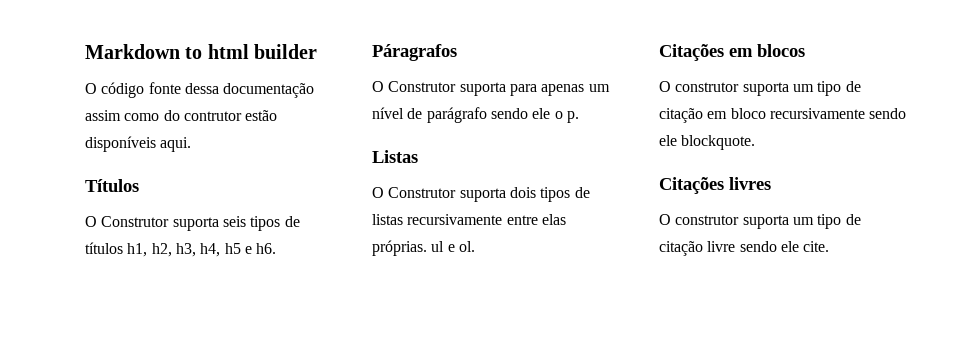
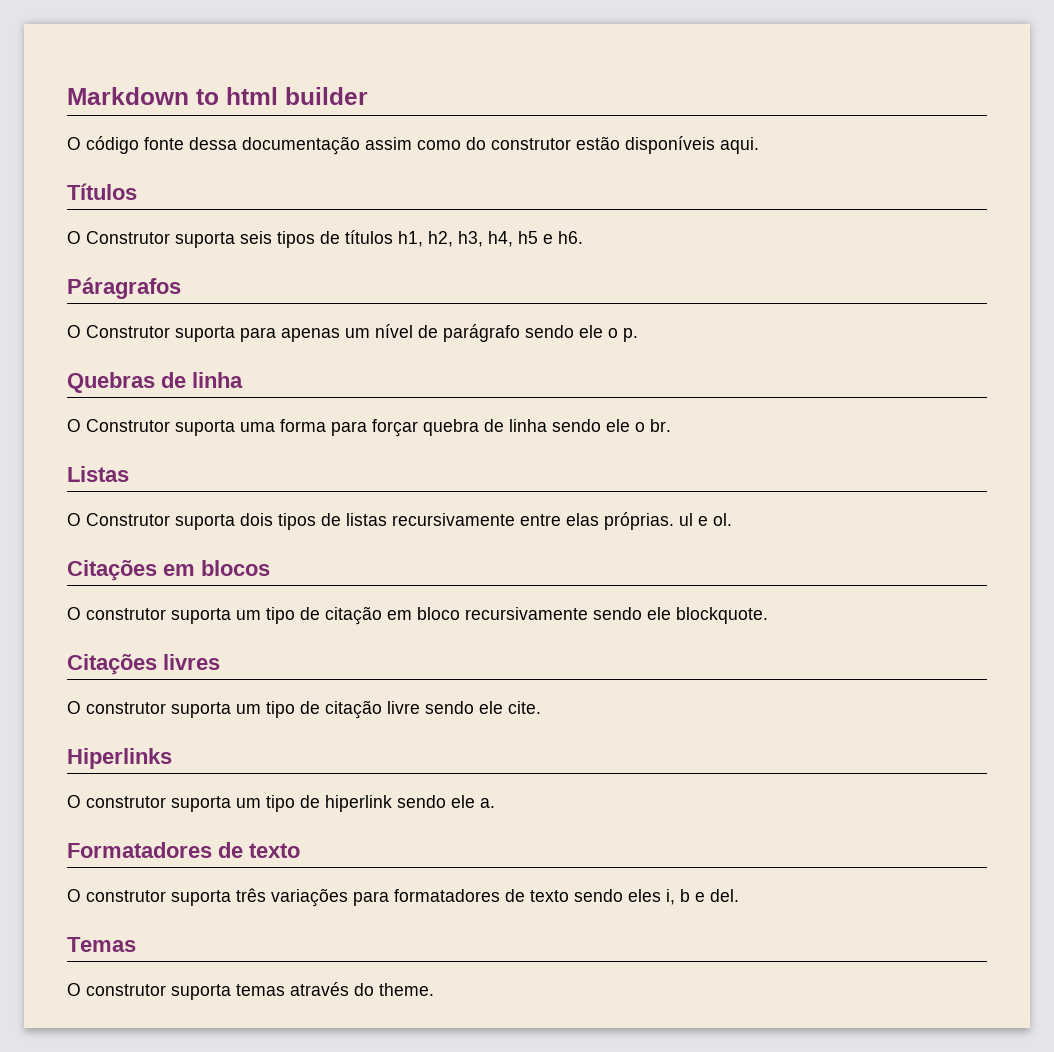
- O código fonte dessa documentação assim como do contrutor estão disponíveis aqui.
+ O código fonte dessa documentação assim como do construtor estão disponíveis aqui.
+ Quebras de linha
+ O Construtor suporta uma forma para forçar quebra de linha sendo ele o br.
+ Hiperlinks
+ O construtor suporta um tipo de hiperlink sendo ele a.
+ Formatadores de texto
+ O construtor suporta três variações para formatadores de texto sendo eles i, b e del.
+ Temas
+ O construtor suporta temas através do theme.

